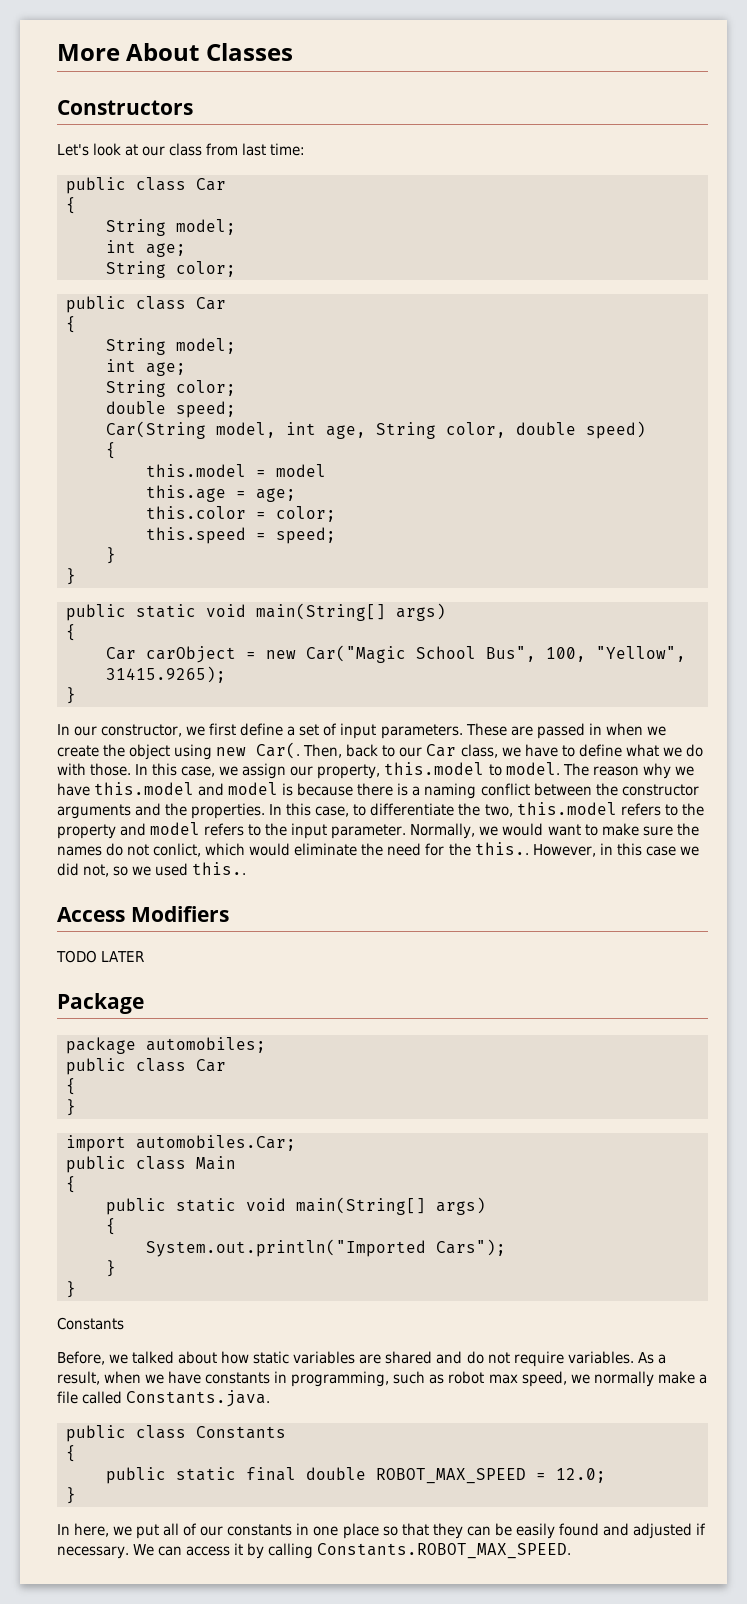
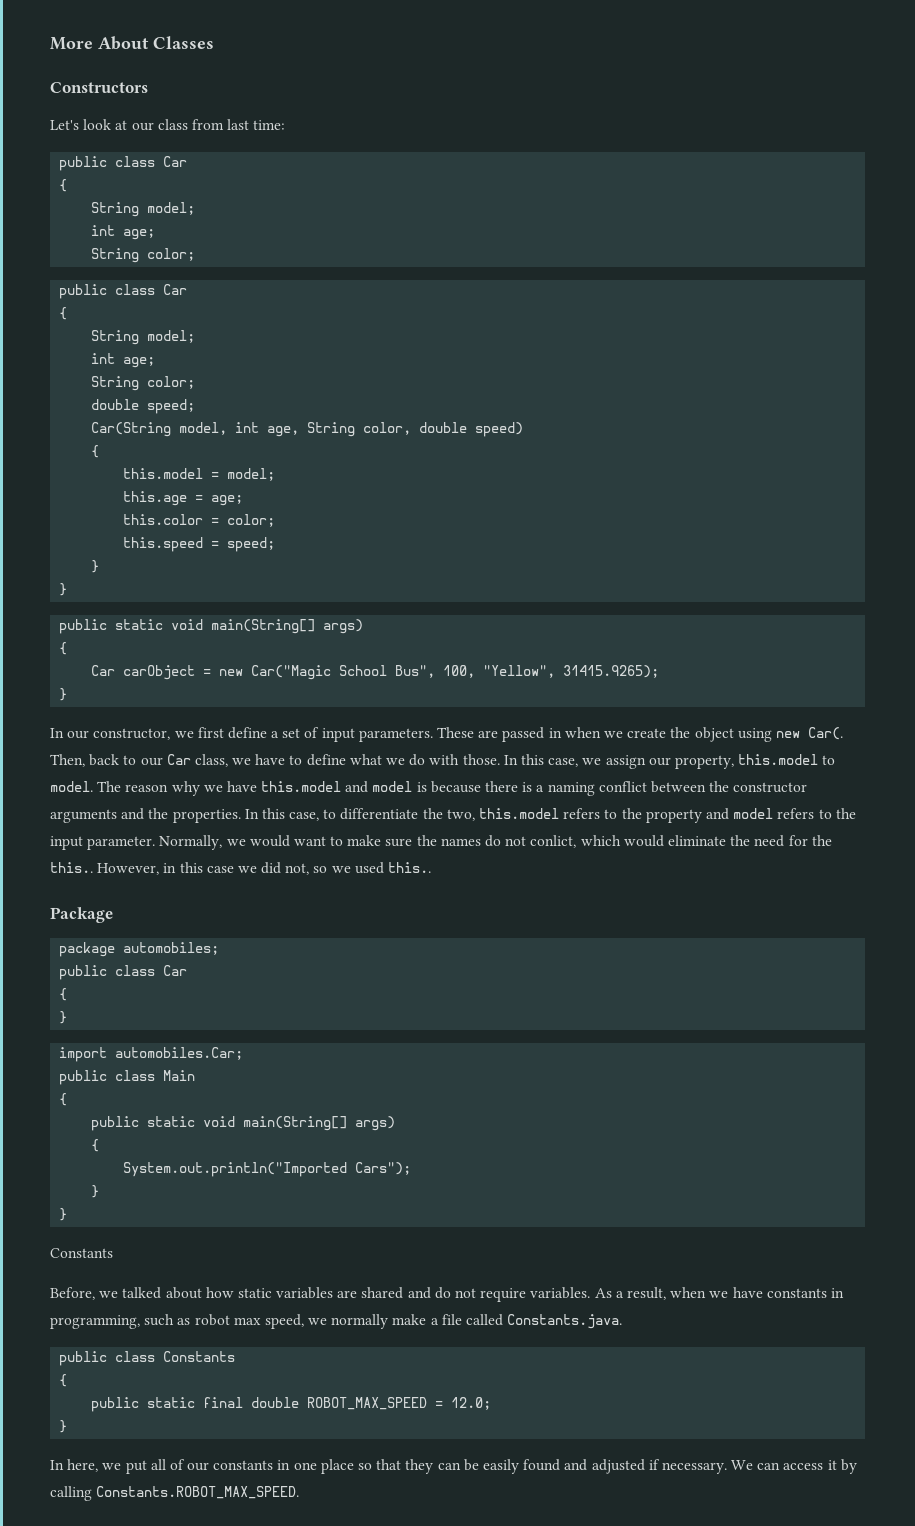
- this.model = model
+ this.model = model;
- Access Modifiers
- TODO LATER

